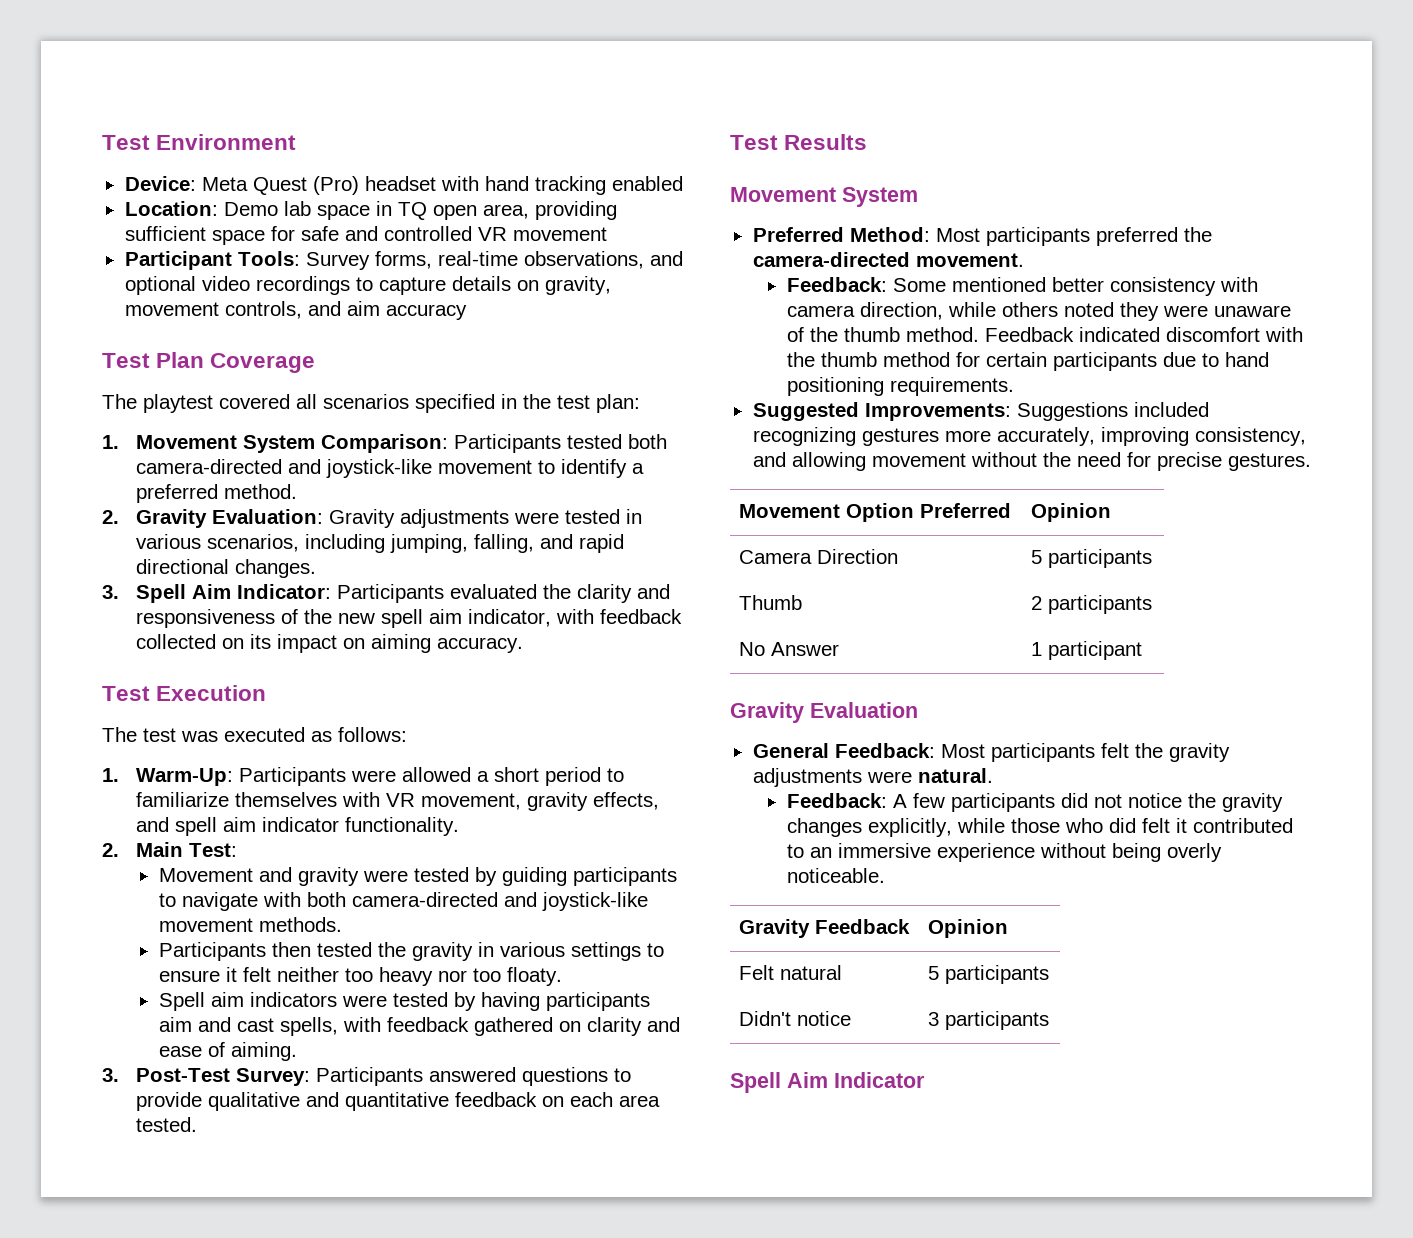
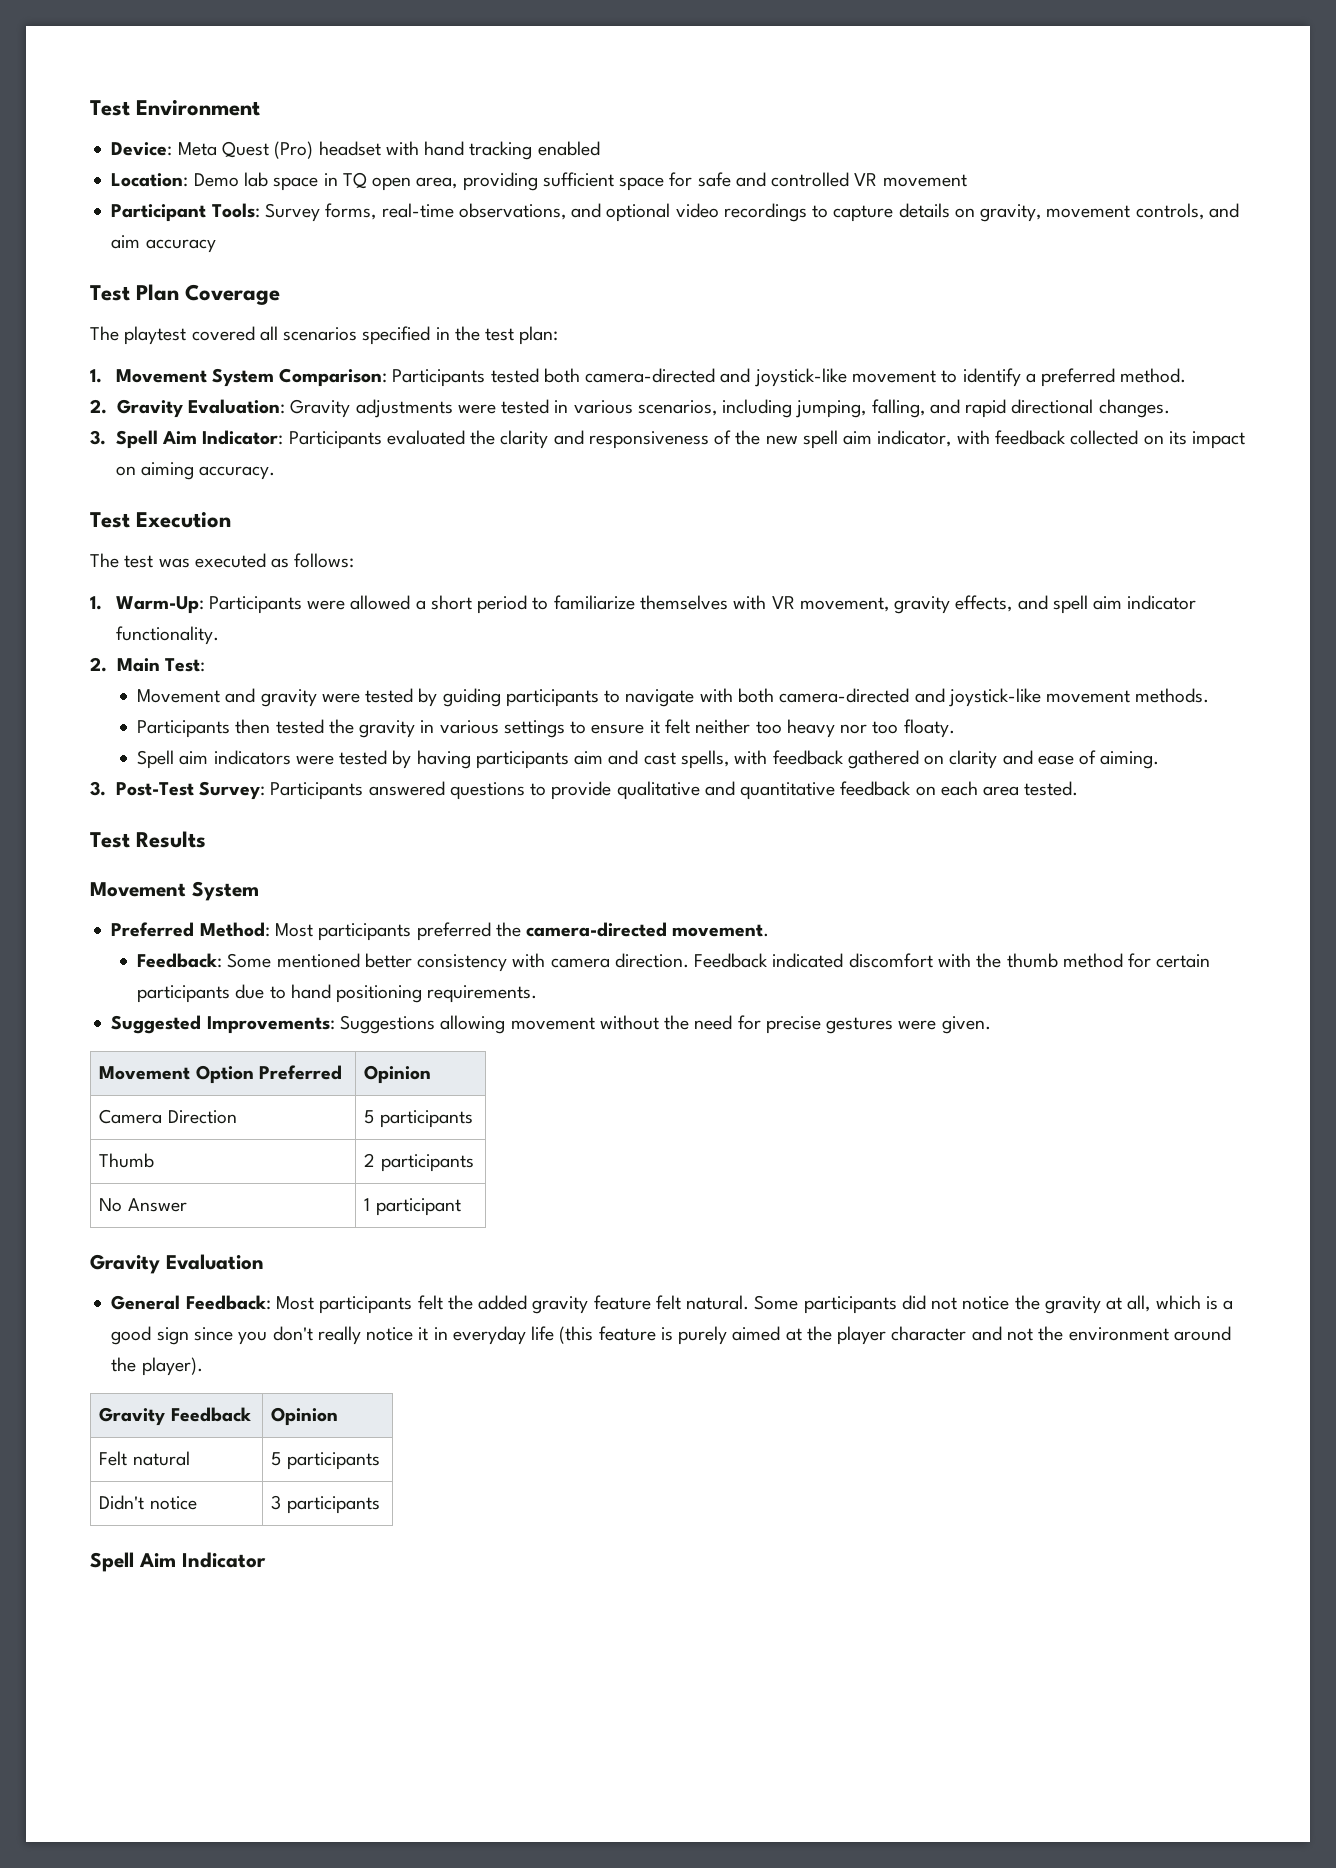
- Feedback: Some mentioned better consistency with camera direction, while others noted they were unaware of the thumb method.
+ Feedback: Some mentioned better consistency with camera direction.
- Suggested Improvements: Suggestions included recognizing gestures more accurately, improving consistency, and allowing movement without the need for precise gestures.
+ Suggested Improvements: Suggestions allowing movement without the need for precise gestures were given.
- General Feedback: Most participants felt the gravity adjustments were natural.
- Feedback: A few participants did not notice the gravity changes explicitly, while those who did felt it contributed to an immersive experience without being overly noticeable.
+ General Feedback: Most participants felt the added gravity feature felt natural. Some participants did not notice the gravity at all, which is a good sign since you don't really notice it in everyday life (this feature is purely aimed at the player character and not the environment around the player).

